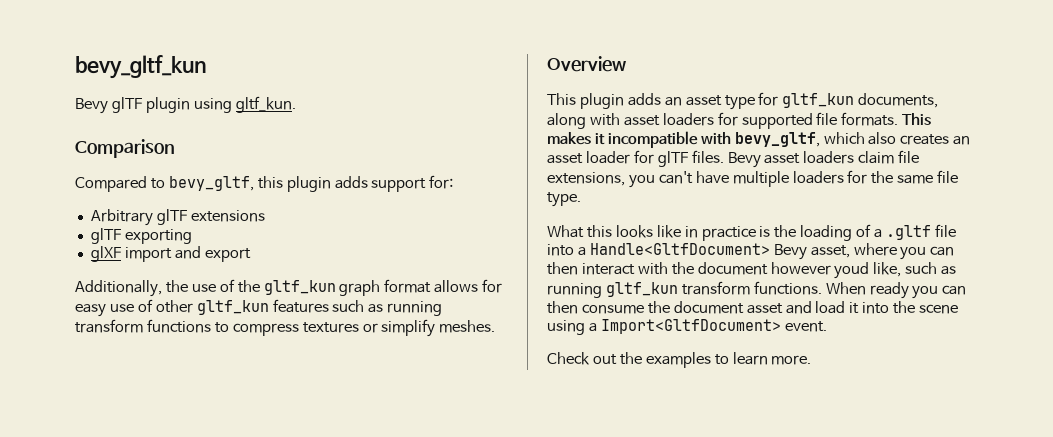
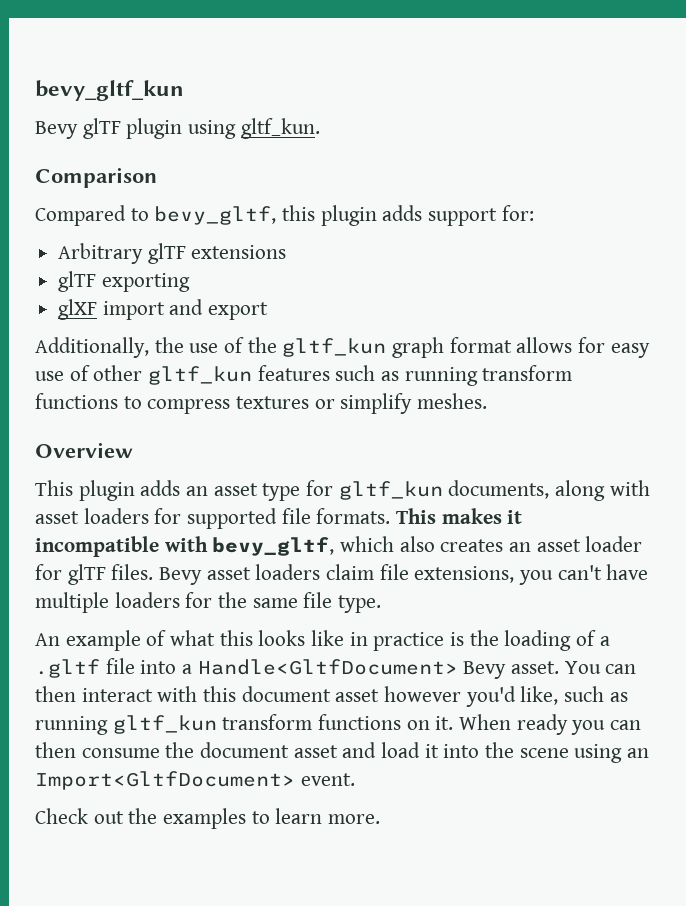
- What this looks like in practice is the loading of a .gltf file into a Handle<GltfDocument> Bevy asset, where you can then interact with the document however youd like, such as running gltf_kun transform functions.
+ An example of what this looks like in practice is the loading of a .gltf file into a Handle<GltfDocument> Bevy asset. You can then interact with this document asset however you'd like, such as running gltf_kun transform functions on it.
- When ready you can then consume the document asset and load it into the scene using a Import<GltfDocument> event.
+ When ready you can then consume the document asset and load it into the scene using an Import<GltfDocument> event.

